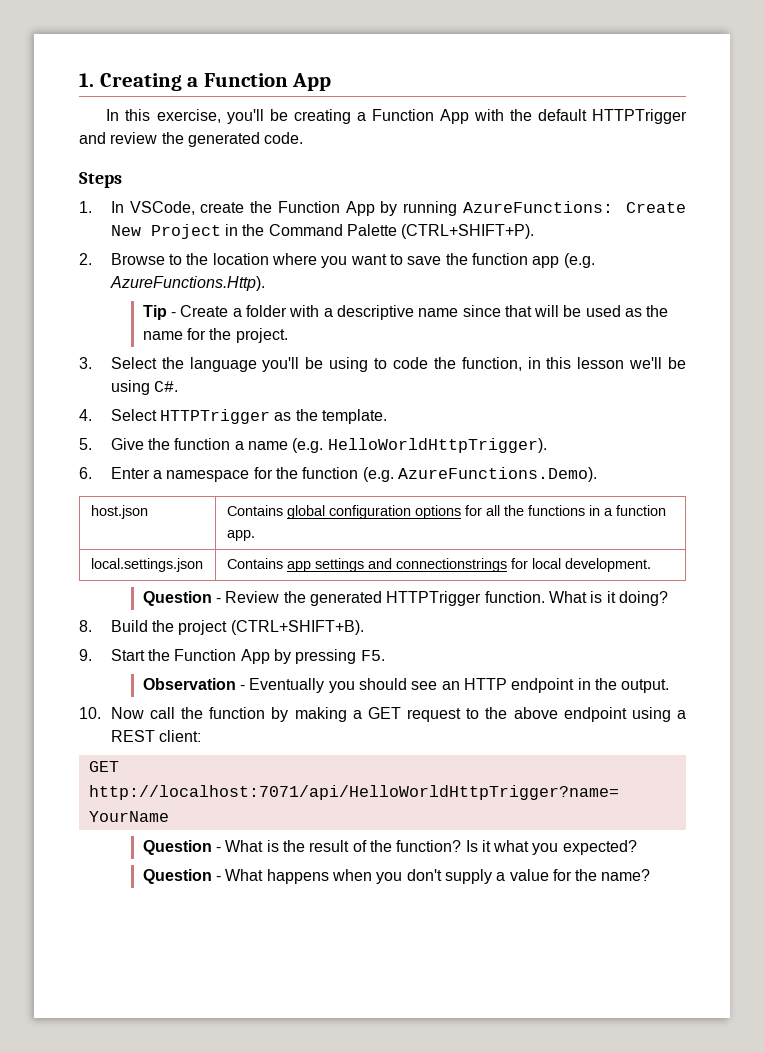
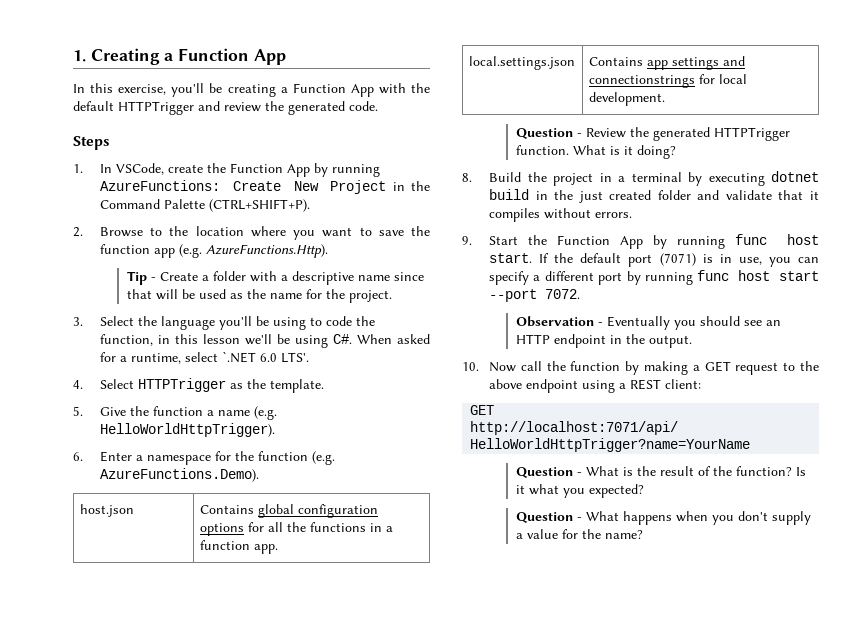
- 3. Select the language you'll be using to code the function, in this lesson we'll be using C#.
+ 3. Select the language you'll be using to code the function, in this lesson we'll be using C#. When asked for a runtime, select `.NET 6.0 LTS'.
- 8. Build the project (CTRL+SHIFT+B).
+ 8. Build the project in a terminal by executing dotnet build in the just created folder and validate that it compiles without errors.
- 9. Start the Function App by pressing F5.
+ 9. Start the Function App by running func host start. If the default port (7071) is in use, you can specify a different port by running func host start --port 7072.

